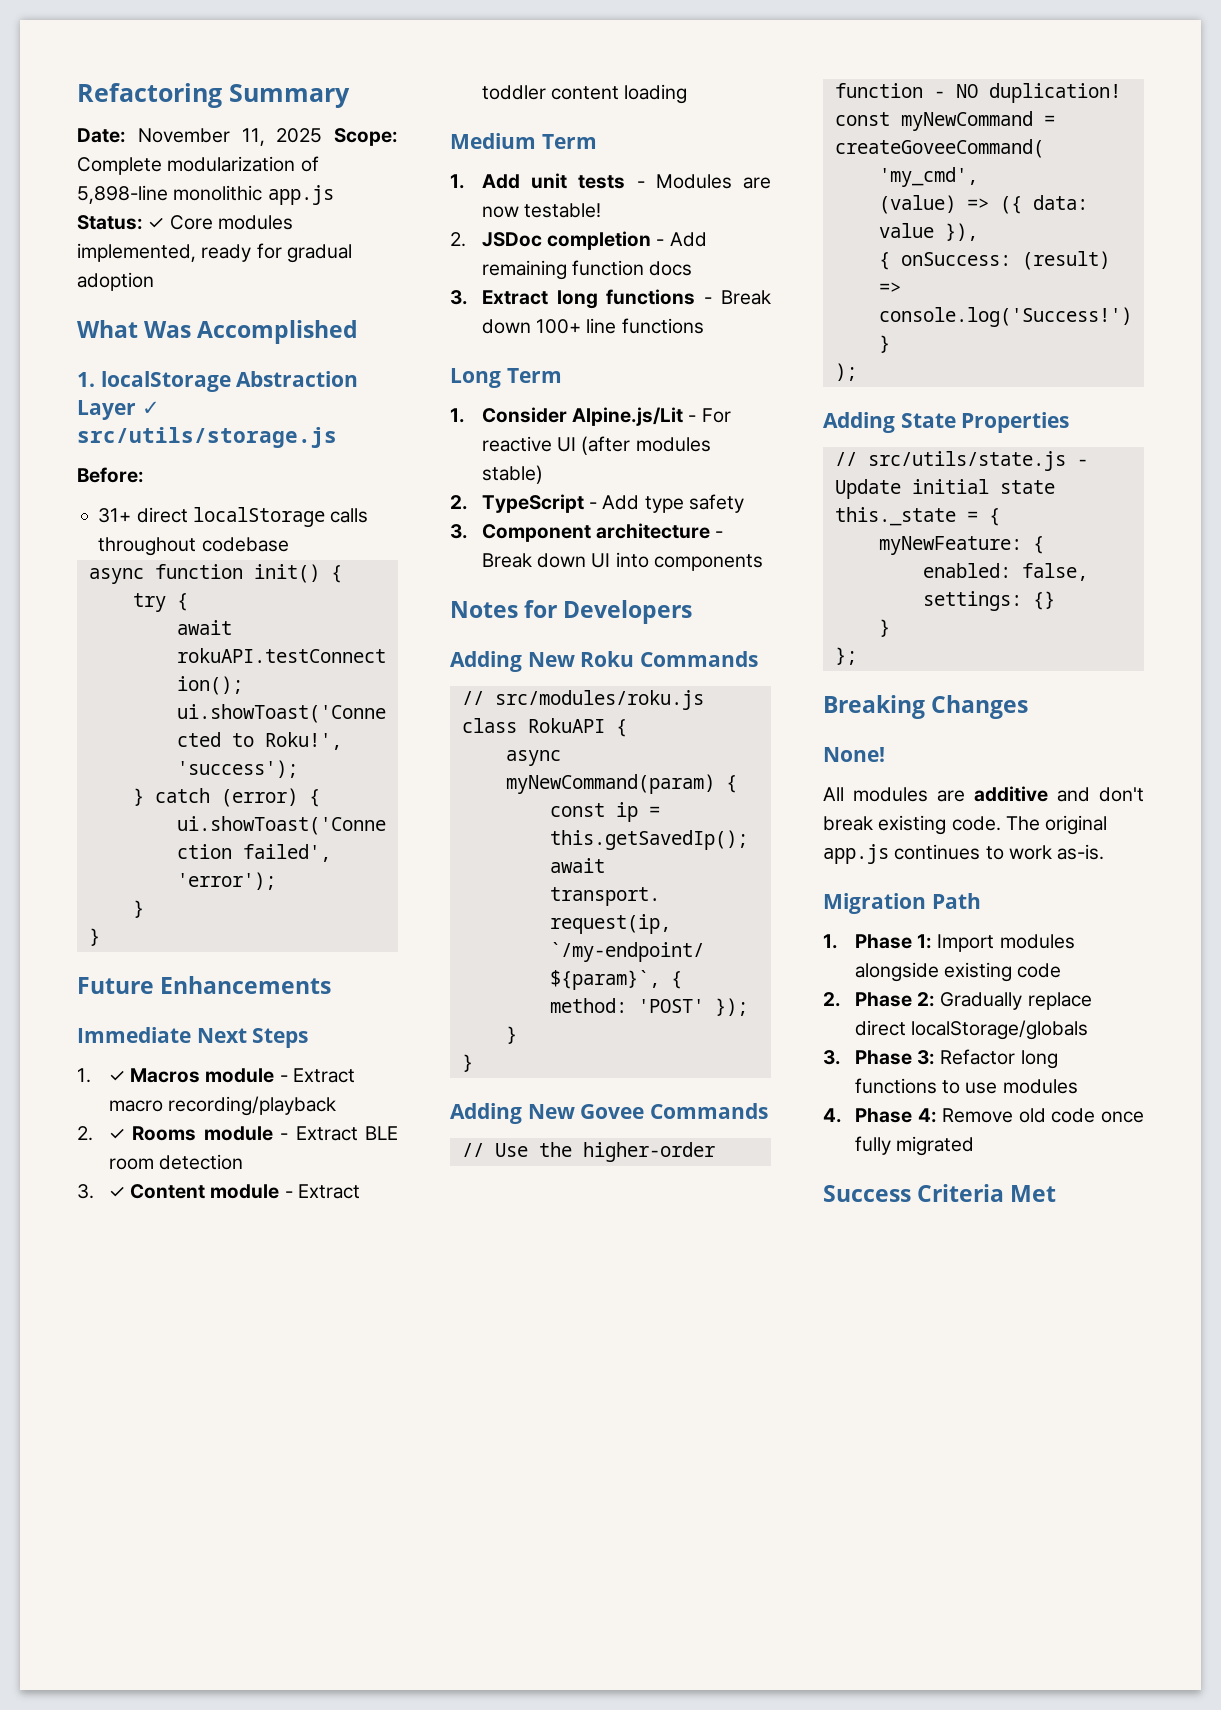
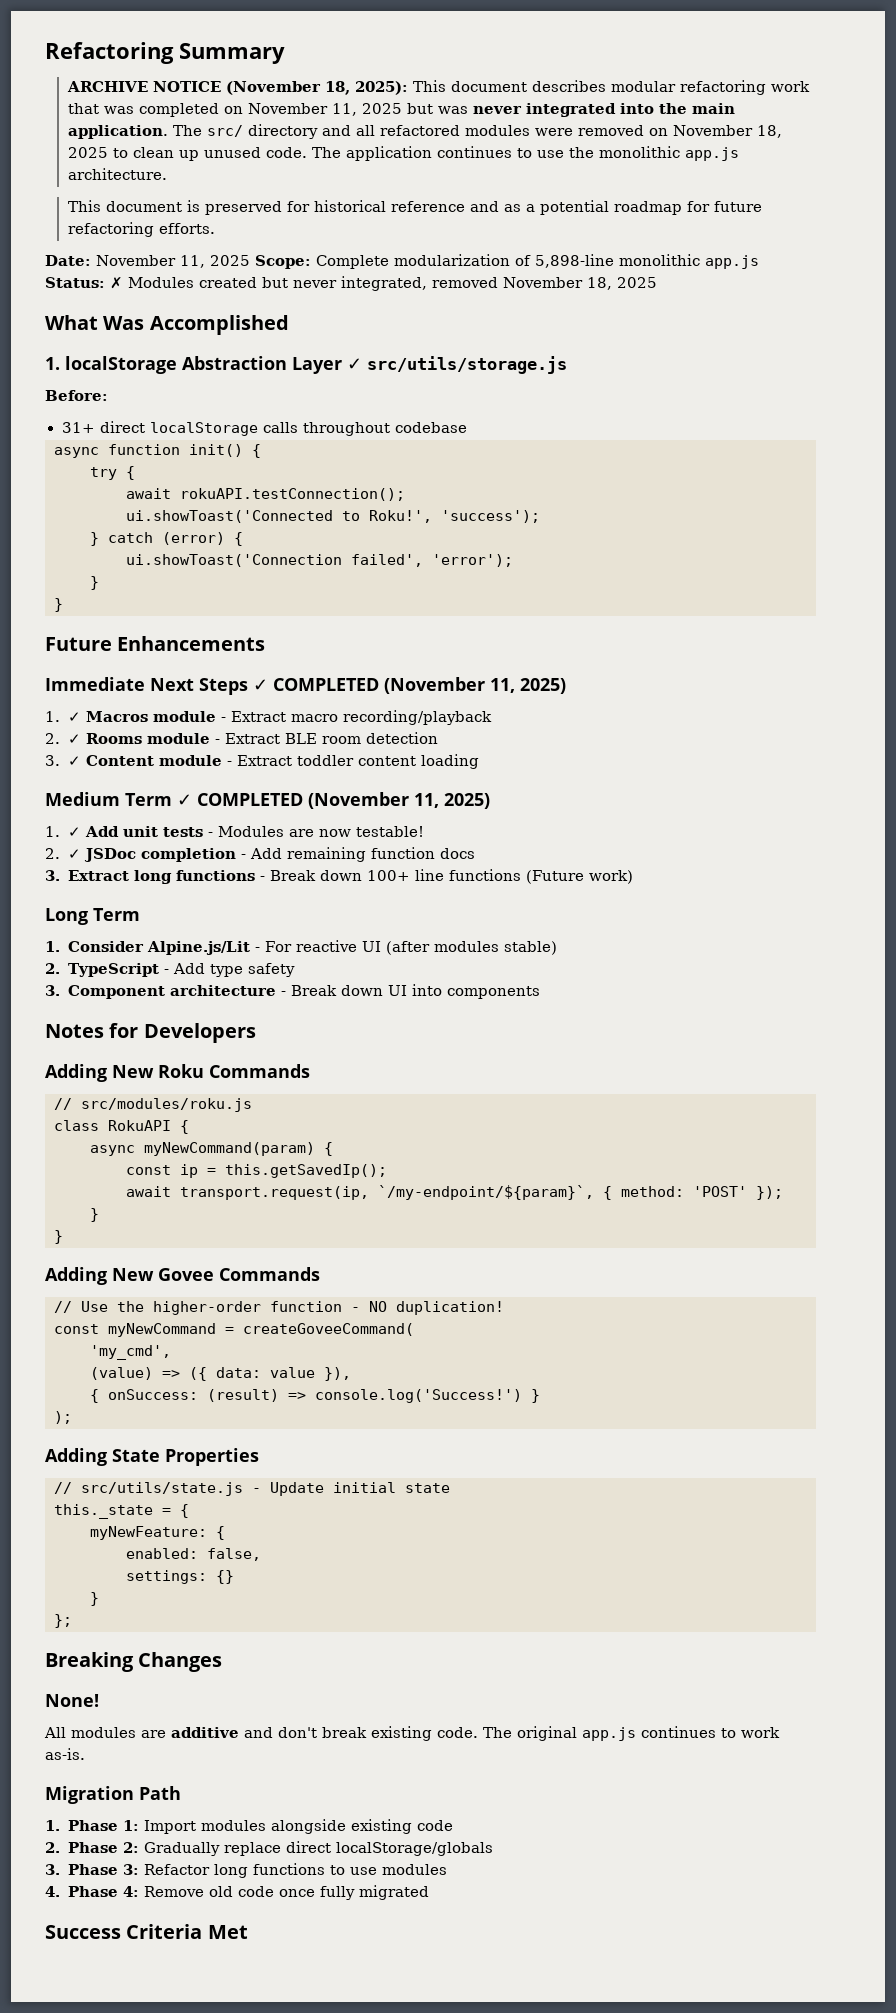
+ ARCHIVE NOTICE (November 18, 2025): This document describes modular refactoring work that was completed on November 11, 2025 but was never integrated into the main application. The src/ directory and all refactored modules were removed on November 18, 2025 to clean up unused code. The application continues to use the monolithic app.js architecture.
+ This document is preserved for historical reference and as a potential roadmap for future refactoring efforts.
- Date: November 11, 2025 Scope: Complete modularization of 5,898-line monolithic app.js Status: ✓ Core modules implemented, ready for gradual adoption
+ Date: November 11, 2025 Scope: Complete modularization of 5,898-line monolithic app.js Status: ✗ Modules created but never integrated, removed November 18, 2025
- Immediate Next Steps
+ Immediate Next Steps ✓ COMPLETED (November 11, 2025)
- Medium Term
- 1. Add unit tests - Modules are now testable!
+ Medium Term ✓ COMPLETED (November 11, 2025)
+ 1. ✓ Add unit tests - Modules are now testable!
- 2. JSDoc completion - Add remaining function docs
+ 2. ✓ JSDoc completion - Add remaining function docs
- 3. Extract long functions - Break down 100+ line functions
+ 3. Extract long functions - Break down 100+ line functions (Future work)

